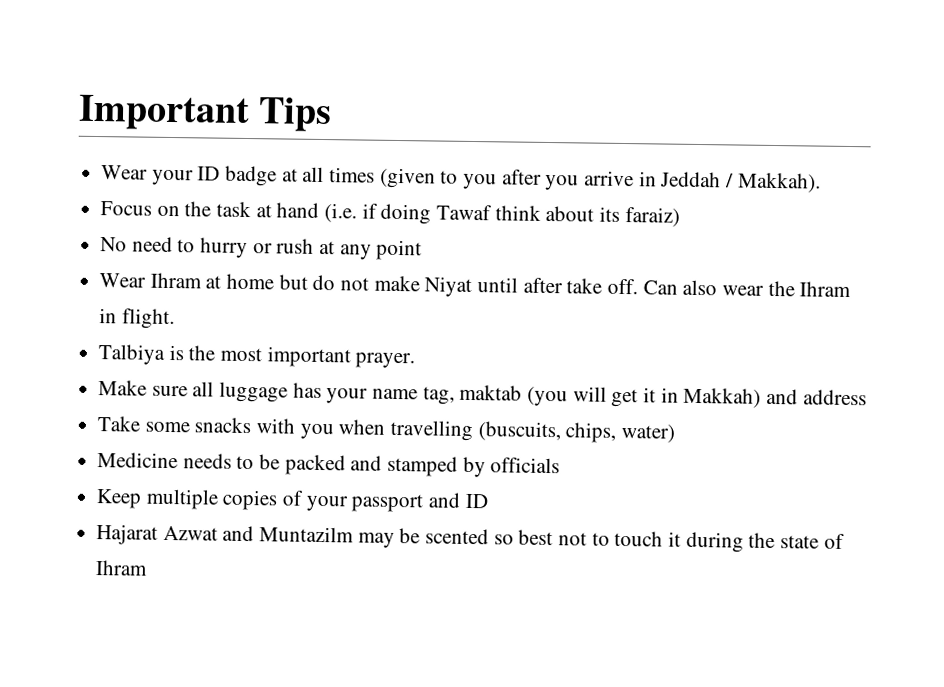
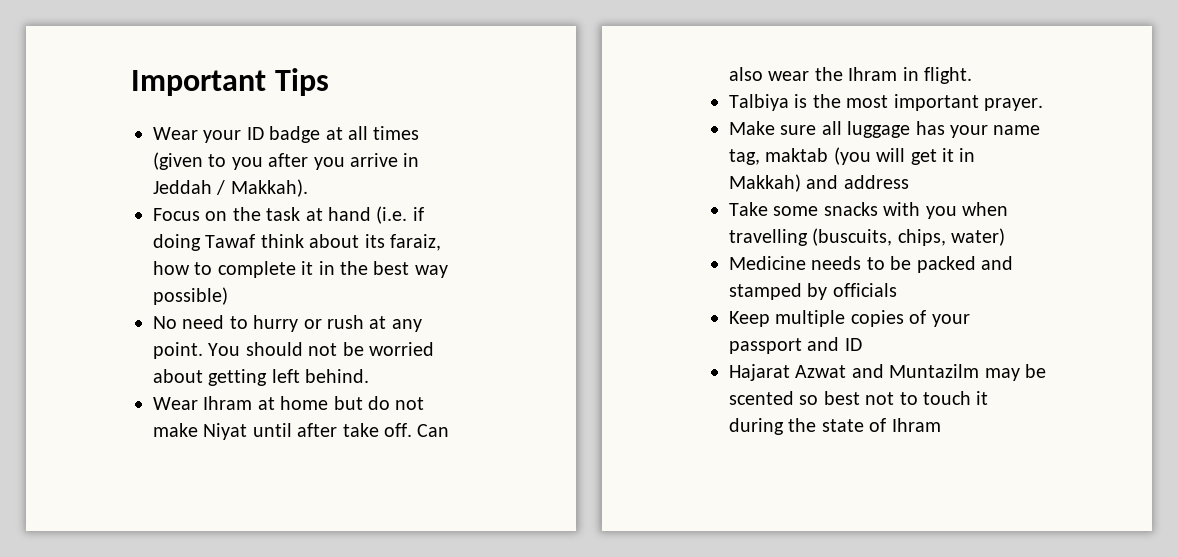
- Focus on the task at hand (i.e. if doing Tawaf think about its faraiz)
+ Focus on the task at hand (i.e. if doing Tawaf think about its faraiz, how to complete it in the best way possible)
- No need to hurry or rush at any point
+ No need to hurry or rush at any point. You should not be worried about getting left behind.

